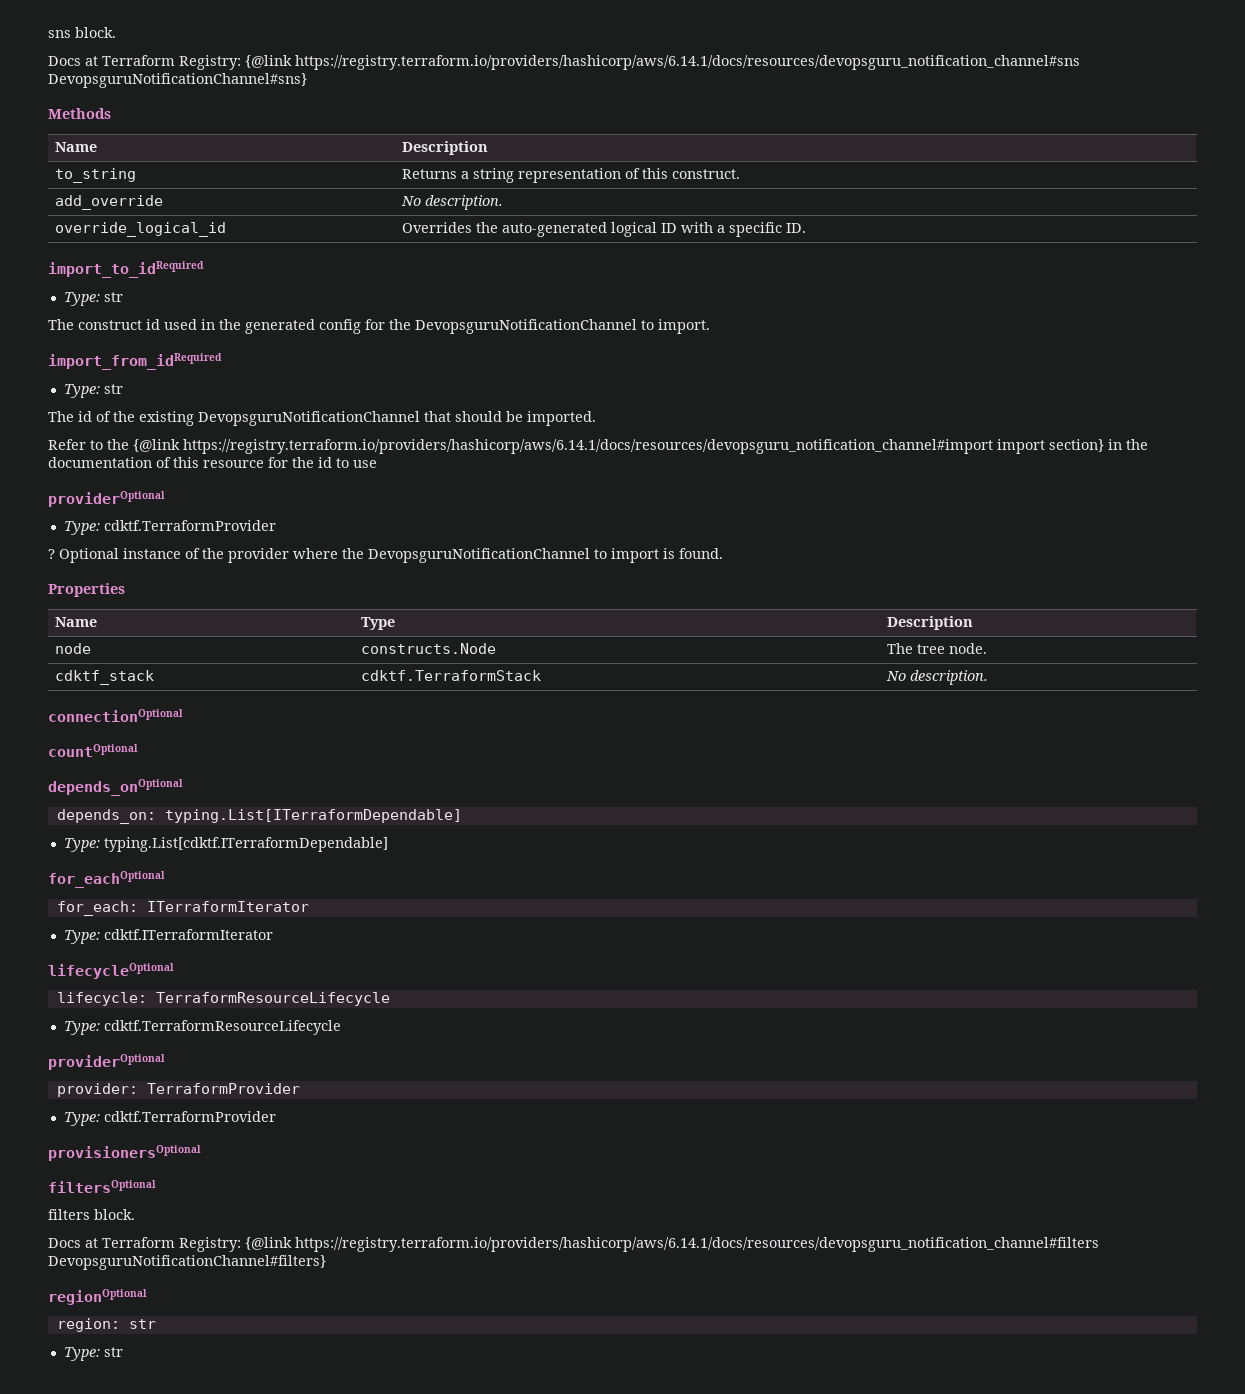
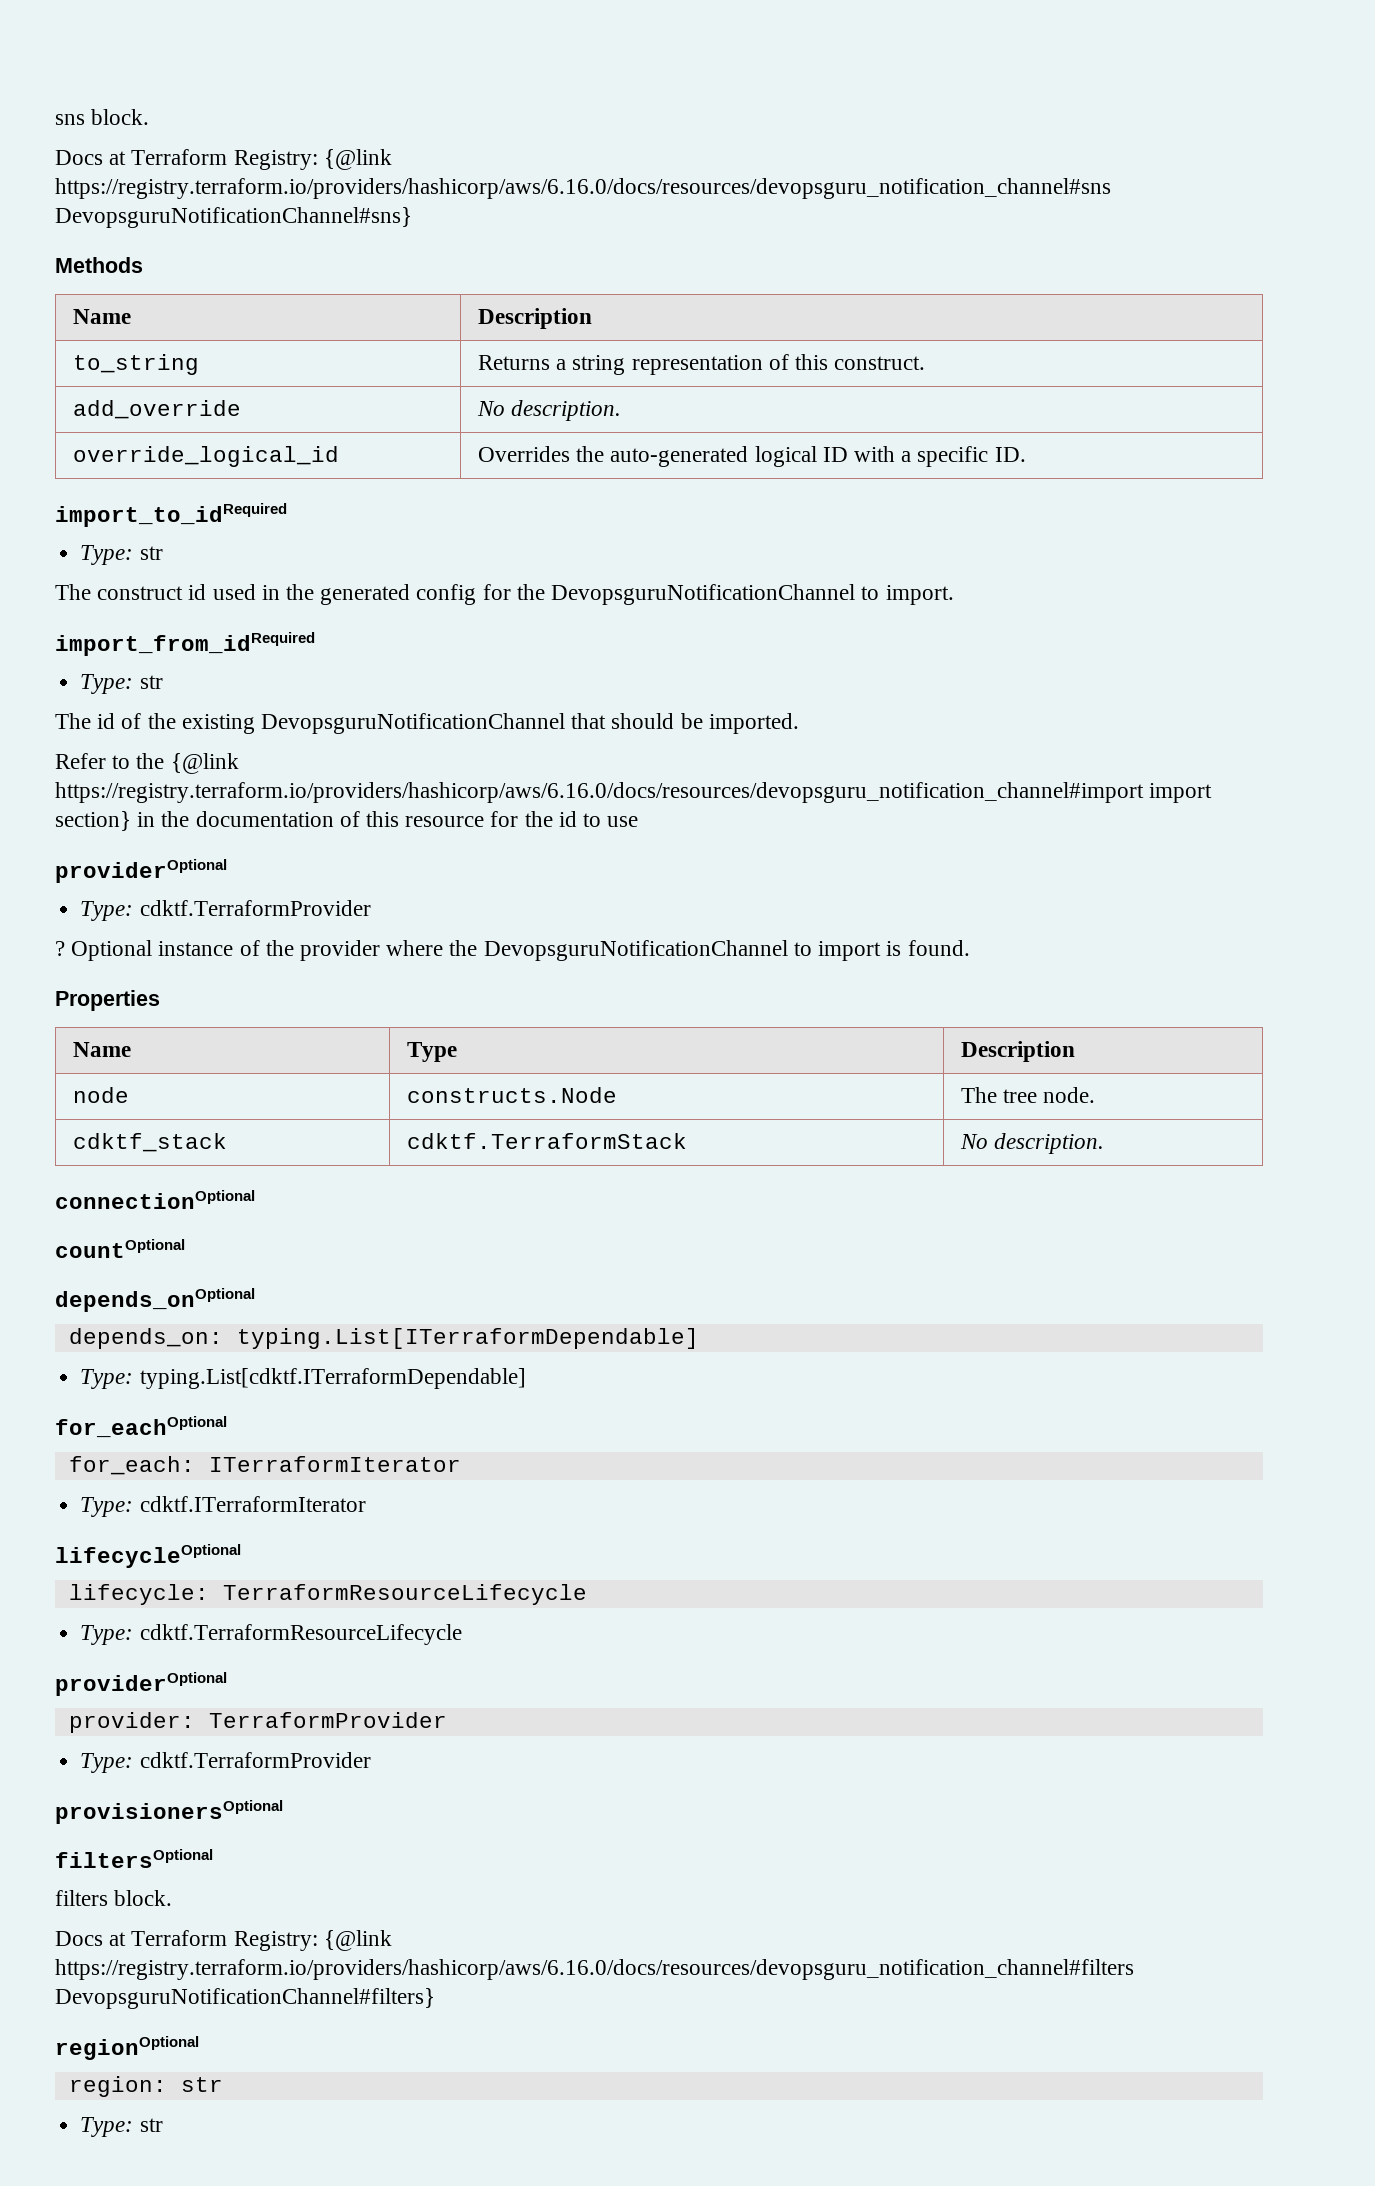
- Docs at Terraform Registry: {@link https://registry.terraform.io/providers/hashicorp/aws/6.14.1/docs/resources/devopsguru_notification_channel#sns DevopsguruNotificationChannel#sns}
+ Docs at Terraform Registry: {@link https://registry.terraform.io/providers/hashicorp/aws/6.16.0/docs/resources/devopsguru_notification_channel#sns DevopsguruNotificationChannel#sns}
- Refer to the {@link https://registry.terraform.io/providers/hashicorp/aws/6.14.1/docs/resources/devopsguru_notification_channel#import import section} in the documentation of this resource for the id to use
+ Refer to the {@link https://registry.terraform.io/providers/hashicorp/aws/6.16.0/docs/resources/devopsguru_notification_channel#import import section} in the documentation of this resource for the id to use
- Docs at Terraform Registry: {@link https://registry.terraform.io/providers/hashicorp/aws/6.14.1/docs/resources/devopsguru_notification_channel#filters DevopsguruNotificationChannel#filters}
+ Docs at Terraform Registry: {@link https://registry.terraform.io/providers/hashicorp/aws/6.16.0/docs/resources/devopsguru_notification_channel#filters DevopsguruNotificationChannel#filters}

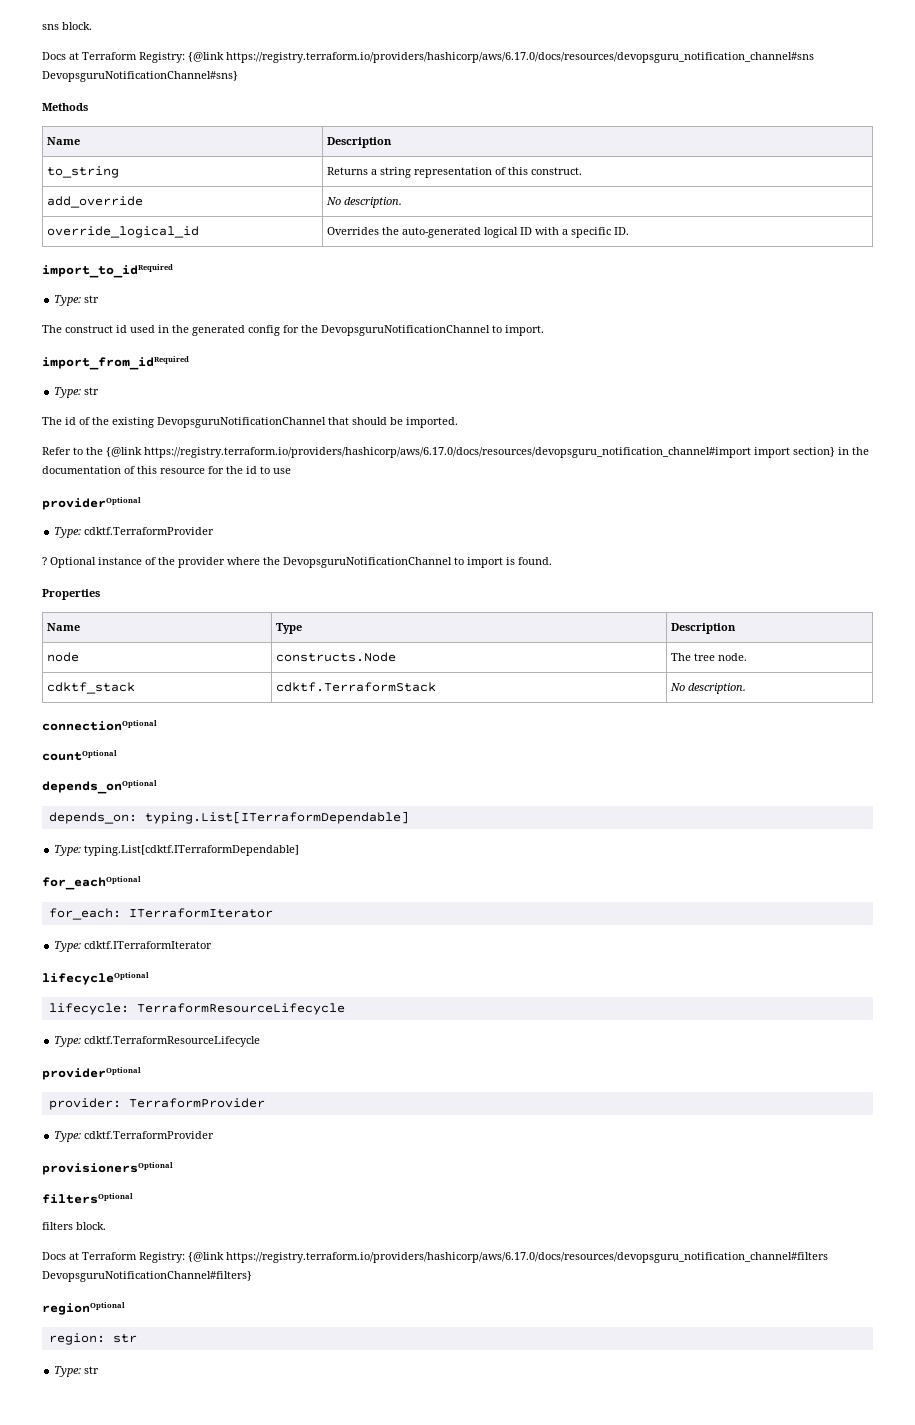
- Docs at Terraform Registry: {@link https://registry.terraform.io/providers/hashicorp/aws/6.16.0/docs/resources/devopsguru_notification_channel#sns DevopsguruNotificationChannel#sns}
+ Docs at Terraform Registry: {@link https://registry.terraform.io/providers/hashicorp/aws/6.17.0/docs/resources/devopsguru_notification_channel#sns DevopsguruNotificationChannel#sns}
- Refer to the {@link https://registry.terraform.io/providers/hashicorp/aws/6.16.0/docs/resources/devopsguru_notification_channel#import import section} in the documentation of this resource for the id to use
+ Refer to the {@link https://registry.terraform.io/providers/hashicorp/aws/6.17.0/docs/resources/devopsguru_notification_channel#import import section} in the documentation of this resource for the id to use
- Docs at Terraform Registry: {@link https://registry.terraform.io/providers/hashicorp/aws/6.16.0/docs/resources/devopsguru_notification_channel#filters DevopsguruNotificationChannel#filters}
+ Docs at Terraform Registry: {@link https://registry.terraform.io/providers/hashicorp/aws/6.17.0/docs/resources/devopsguru_notification_channel#filters DevopsguruNotificationChannel#filters}

